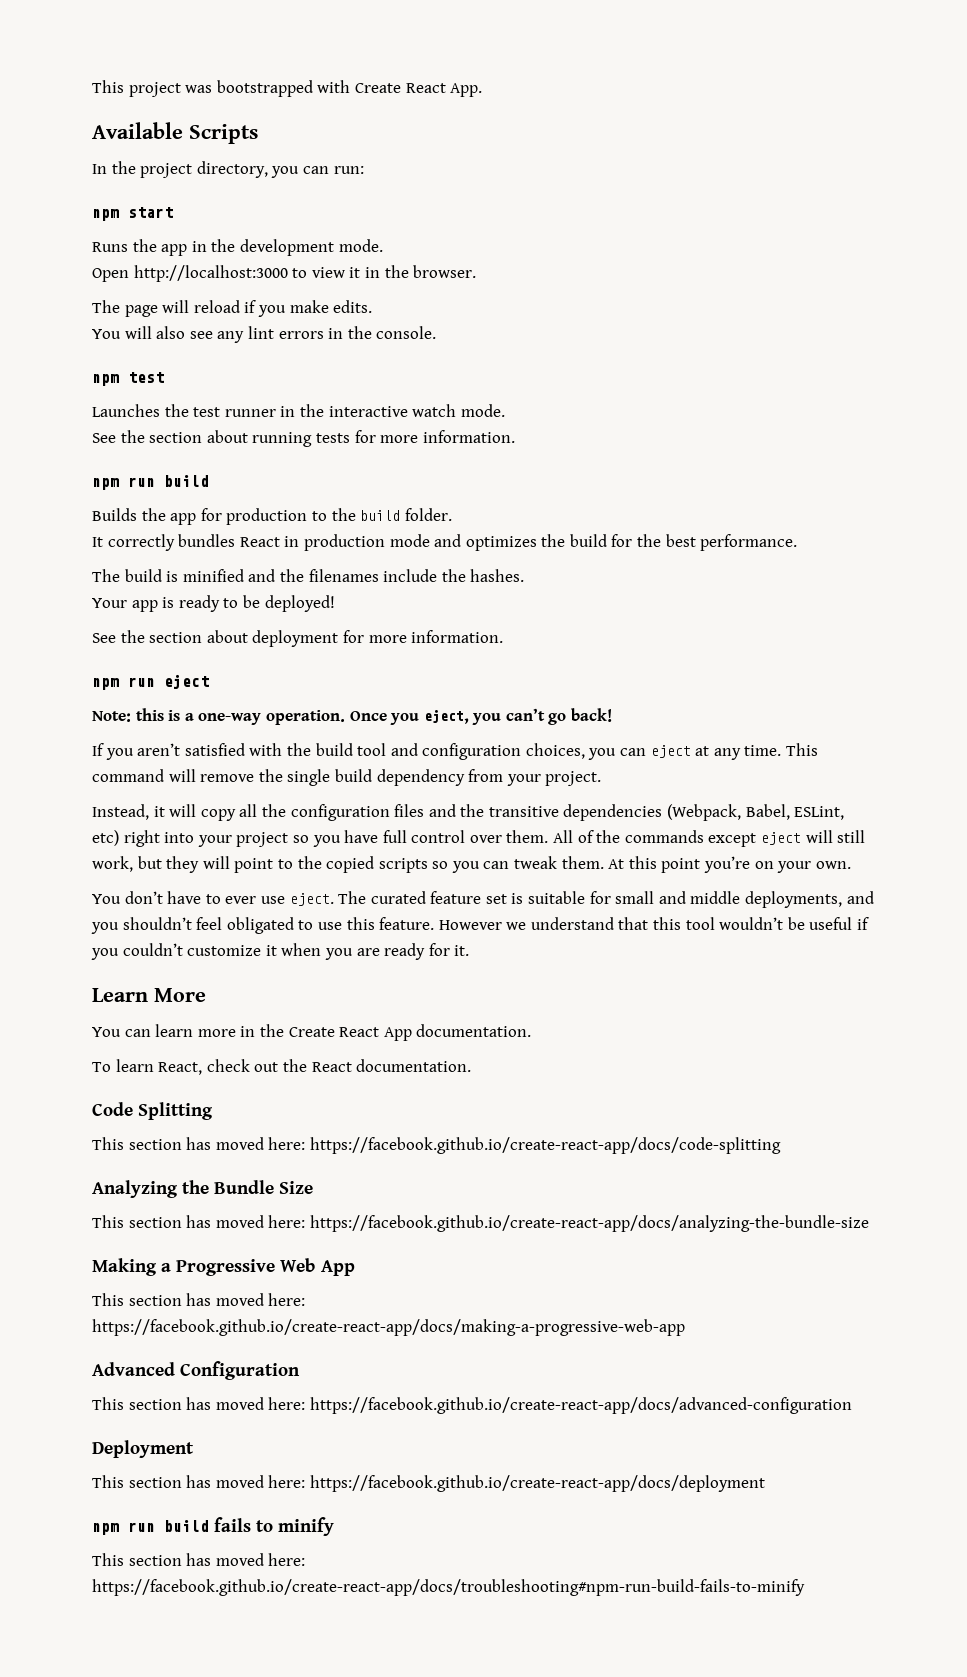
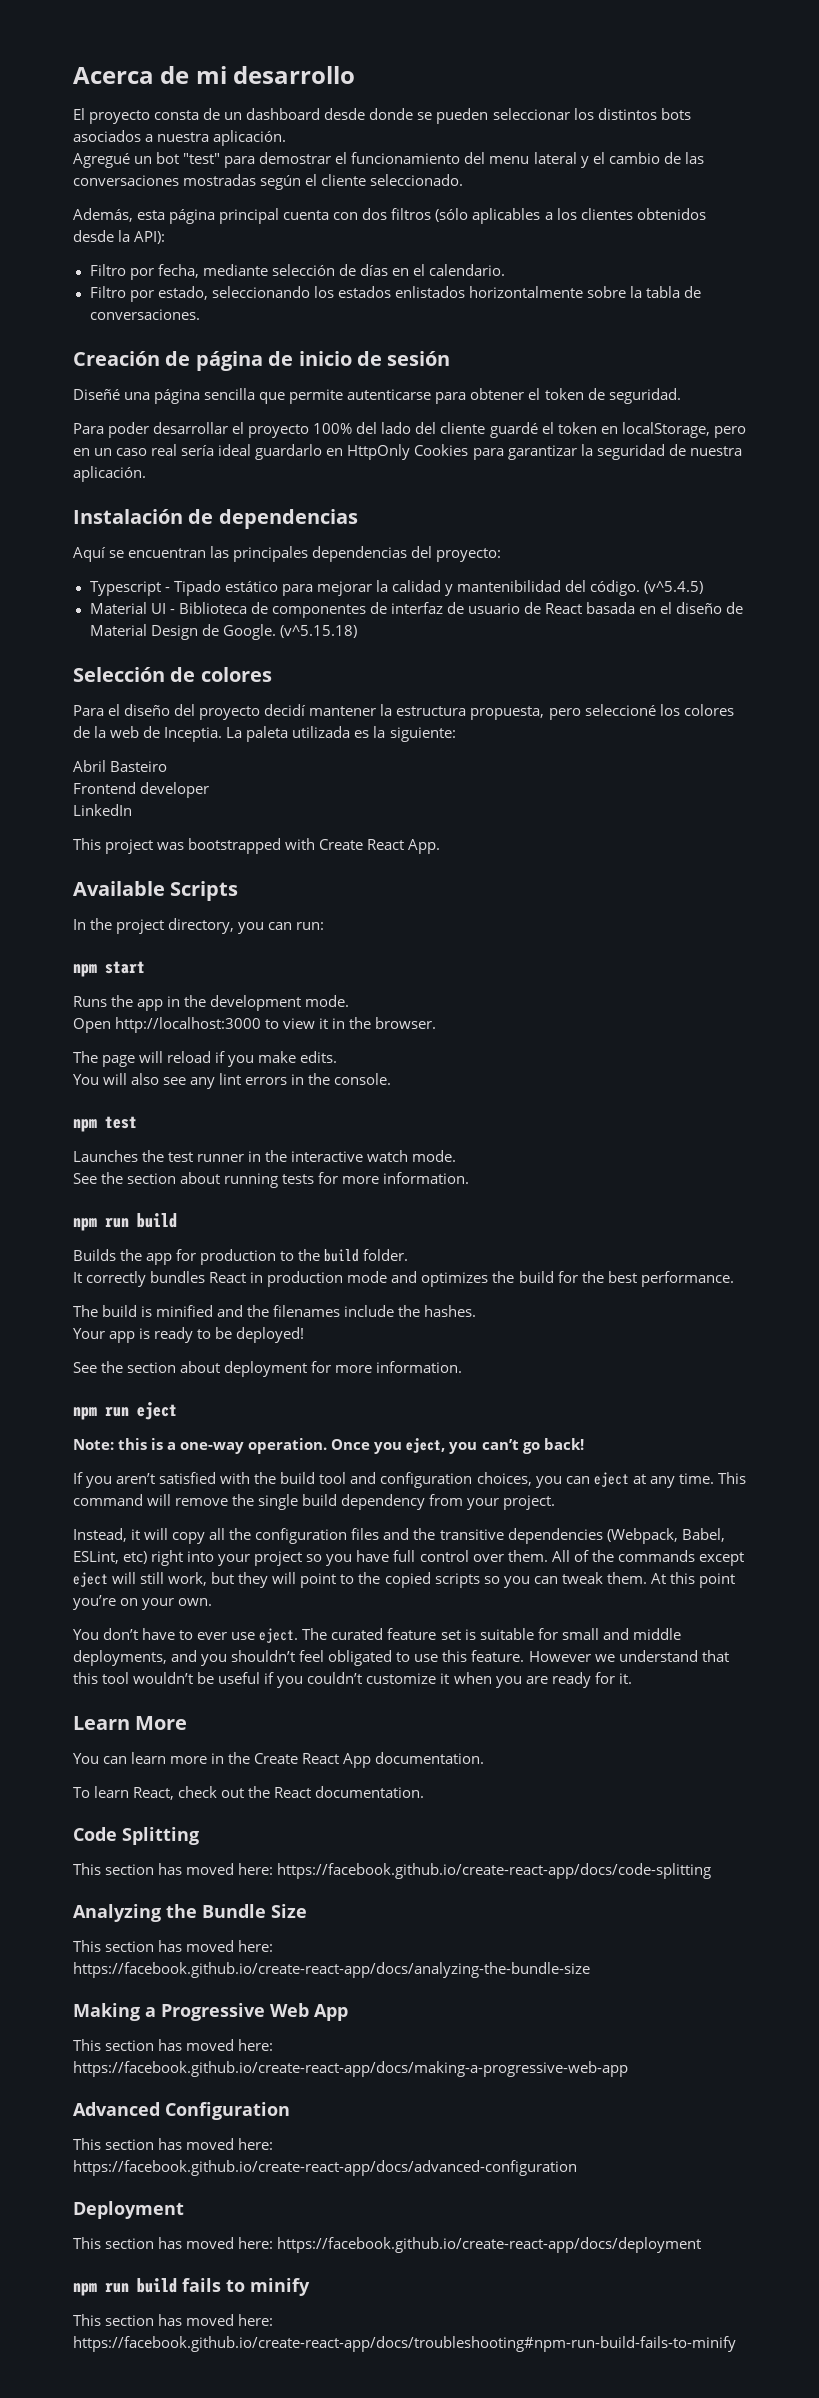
+ Acerca de mi desarrollo
+ El proyecto consta de un dashboard desde donde se pueden seleccionar los distintos bots asociados a nuestra aplicación.
+ Agregué un bot "test" para demostrar el funcionamiento del menu lateral y el cambio de las conversaciones mostradas según el cliente seleccionado.
+ Además, esta página principal cuenta con dos filtros (sólo aplicables a los clientes obtenidos desde la API):
+ Filtro por fecha, mediante selección de días en el calendario.
+ Filtro por estado, seleccionando los estados enlistados horizontalmente sobre la tabla de conversaciones.
+ Creación de página de inicio de sesión
+ Diseñé una página sencilla que permite autenticarse para obtener el token de seguridad.
+ Para poder desarrollar el proyecto 100% del lado del cliente guardé el token en localStorage, pero en un caso real sería ideal guardarlo en HttpOnly Cookies para garantizar la seguridad de nuestra aplicación.
+ Instalación de dependencias
+ Aquí se encuentran las principales dependencias del proyecto:
+ Typescript - Tipado estático para mejorar la calidad y mantenibilidad del código. (v^5.4.5)
+ Material UI - Biblioteca de componentes de interfaz de usuario de React basada en el diseño de Material Design de Google. (v^5.15.18)
+ Selección de colores
+ Para el diseño del proyecto decidí mantener la estructura propuesta, pero seleccioné los colores de la web de Inceptia. La paleta utilizada es la siguiente:
+ Abril Basteiro
+ Frontend developer
+ LinkedIn

